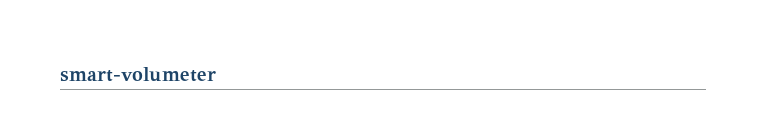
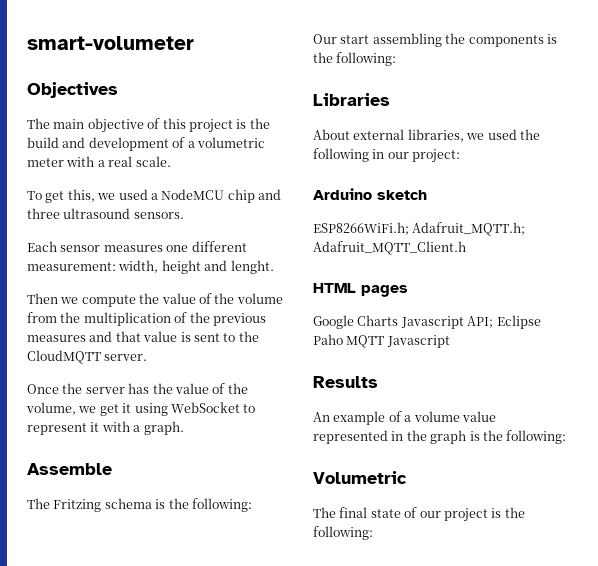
+ Objectives
+ The main objective of this project is the build and development of a volumetric meter with a real scale.
+ To get this, we used a NodeMCU chip and three ultrasound sensors.
+ Each sensor measures one different measurement: width, height and lenght.
+ Then we compute the value of the volume from the multiplication of the previous measures and that value is sent to the CloudMQTT server.
+ Once the server has the value of the volume, we get it using WebSocket to represent it with a graph.
+ Assemble
+ The Fritzing schema is the following:
+ Our start assembling the components is the following:
+ Libraries
+ About external libraries, we used the following in our project:
+ Arduino sketch
+ ESP8266WiFi.h; Adafruit_MQTT.h; Adafruit_MQTT_Client.h
+ HTML pages
+ Google Charts Javascript API; Eclipse Paho MQTT Javascript
+ Results
+ An example of a volume value represented in the graph is the following:
+ Volumetric
+ The final state of our project is the following:

